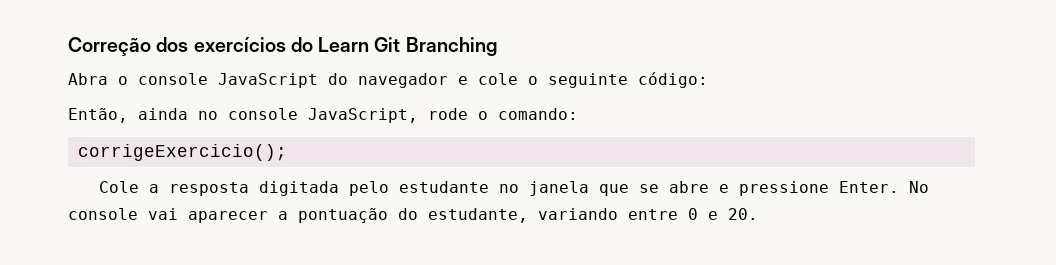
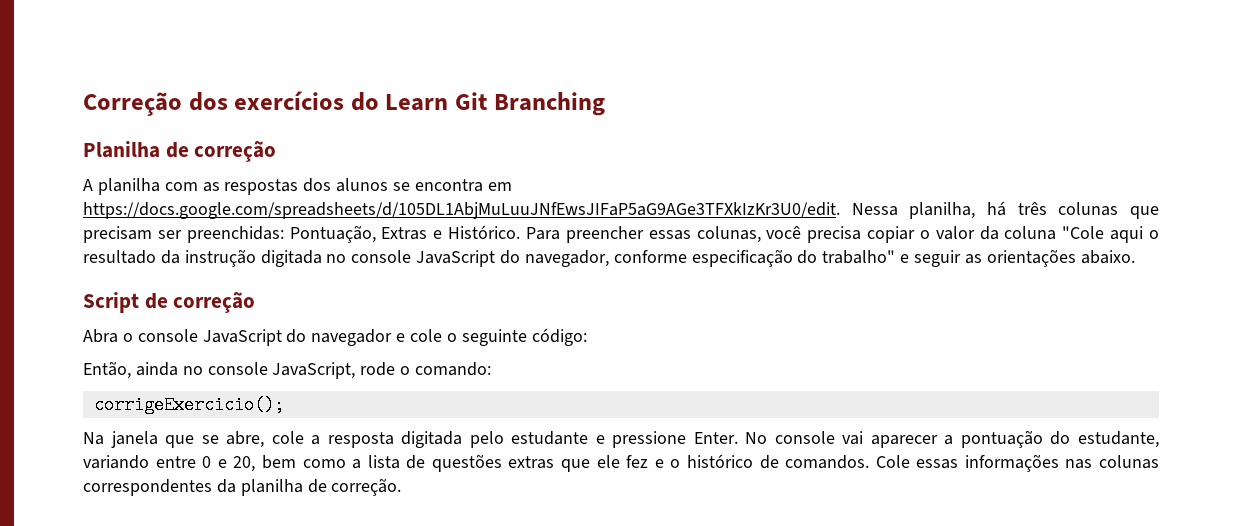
+ Planilha de correção
+ A planilha com as respostas dos alunos se encontra em https://docs.google.com/spreadsheets/d/105DL1AbjMuLuuJNfEwsJIFaP5aG9AGe3TFXkIzKr3U0/edit. Nessa planilha, há três colunas que precisam ser preenchidas: Pontuação, Extras e Histórico. Para preencher essas colunas, você precisa copiar o valor da coluna "Cole aqui o resultado da instrução digitada no console JavaScript do navegador, conforme especificação do trabalho" e seguir as orientações abaixo.
+ Script de correção
- Cole a resposta digitada pelo estudante no janela que se abre e pressione Enter.
+ Na janela que se abre, cole a resposta digitada pelo estudante e pressione Enter.
- No console vai aparecer a pontuação do estudante, variando entre 0 e 20.
+ No console vai aparecer a pontuação do estudante, variando entre 0 e 20, bem como a lista de questões extras que ele fez e o histórico de comandos. Cole essas informações nas colunas correspondentes da planilha de correção.

